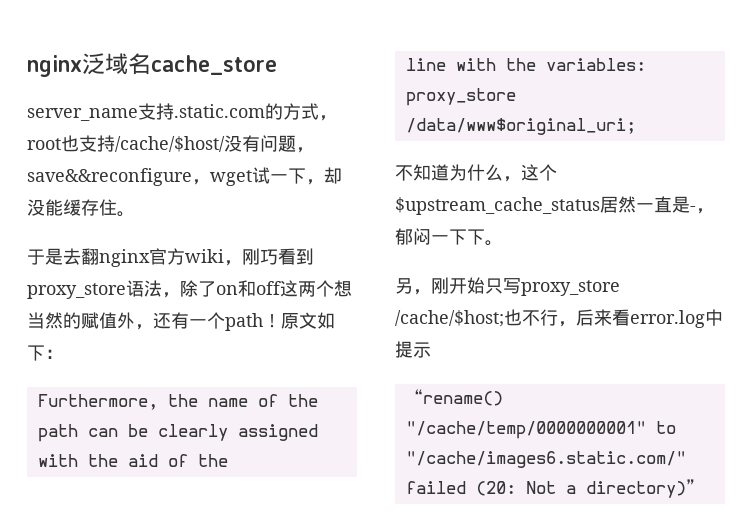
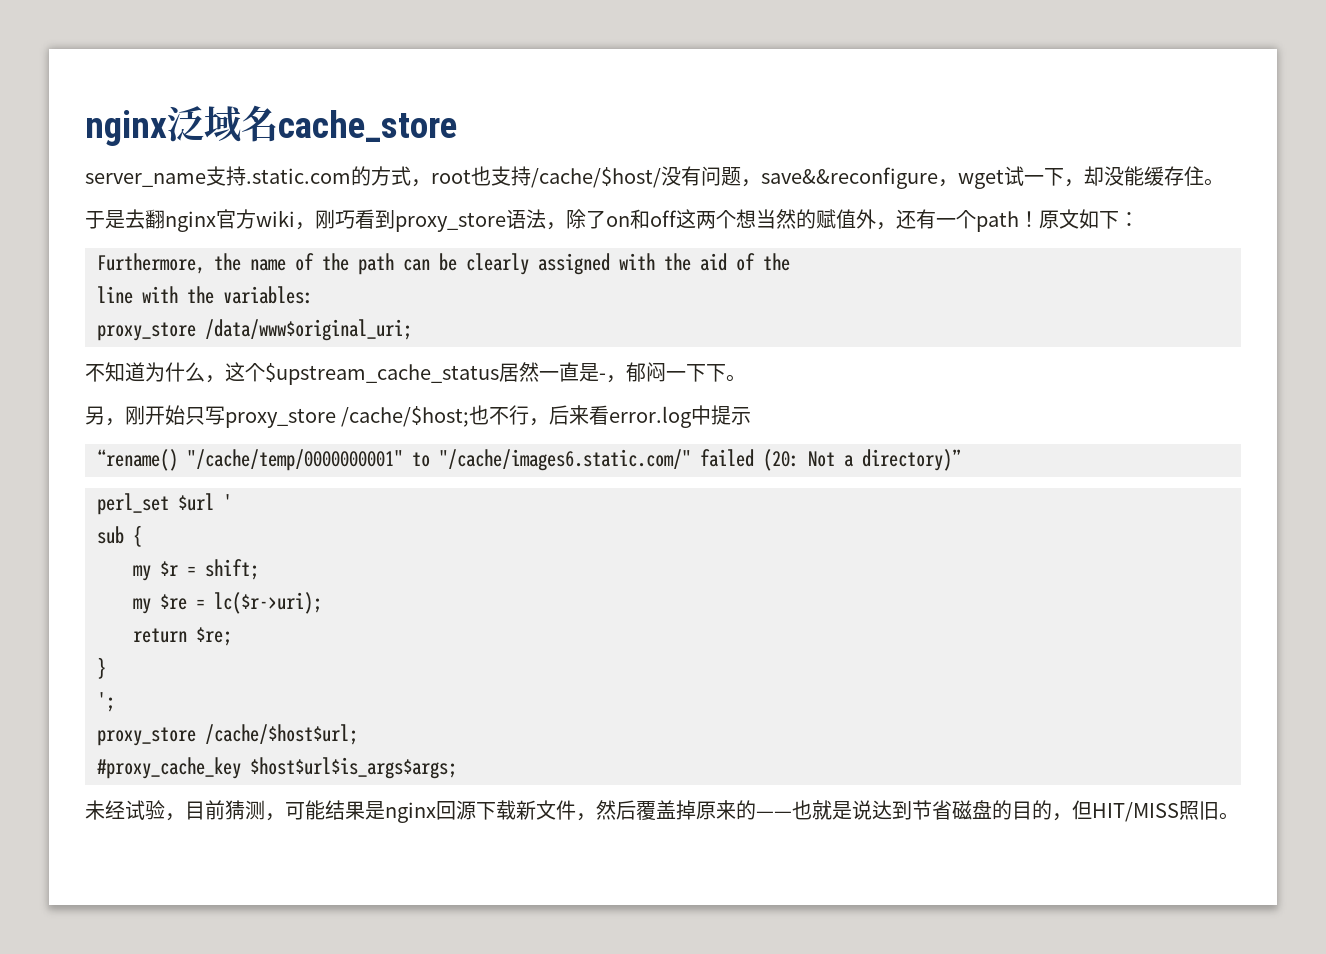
+ perl_set $url '
+ sub {
+ my $r = shift;
+ my $re = lc($r->uri);
+ return $re;
+ }
+ ';
+ proxy_store /cache/$host$url;
+ #proxy_cache_key $host$url$is_args$args;
+ 未经试验，目前猜测，可能结果是nginx回源下载新文件，然后覆盖掉原来的——也就是说达到节省磁盘的目的，但HIT/MISS照旧。

